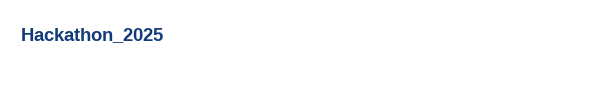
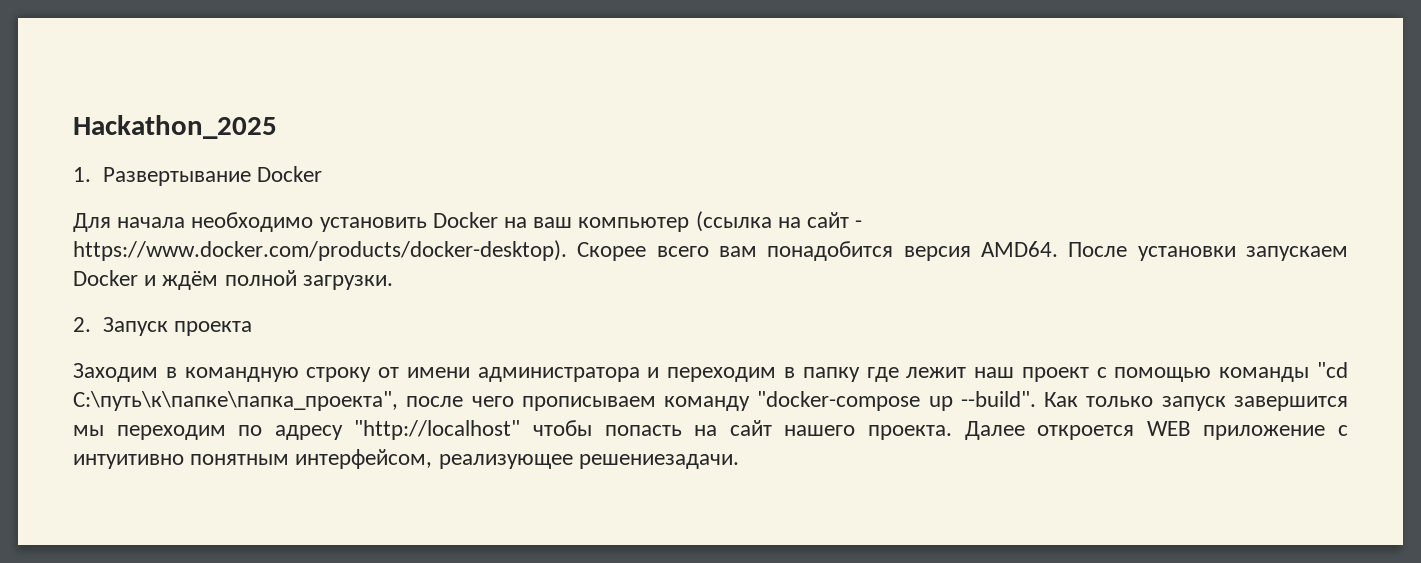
+ 1. Развертывание Docker
+ Для начала необходимо установить Docker на ваш компьютер (ссылка на сайт - https://www.docker.com/products/docker-desktop). Скорее всего вам понадобится версия AMD64. После установки запускаем Docker и ждём полной загрузки.
+ 2. Запуск проекта
+ Заходим в командную строку от имени администратора и переходим в папку где лежит наш проект с помощью команды "cd C:\путь\к\папке\папка_проекта", после чего прописываем команду "docker-compose up --build". Как только запуск завершится мы переходим по адресу "http://localhost" чтобы попасть на сайт нашего проекта. Далее откроется WEB приложение с интуитивно понятным интерфейсом, реализующее решениезадачи.

